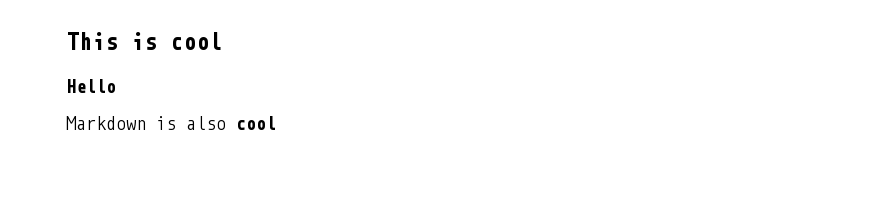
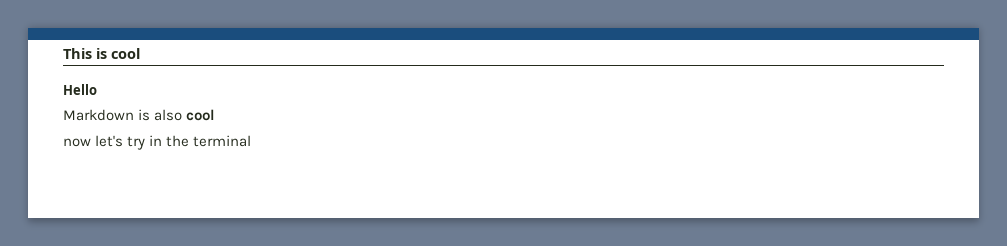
+ now let's try in the terminal

